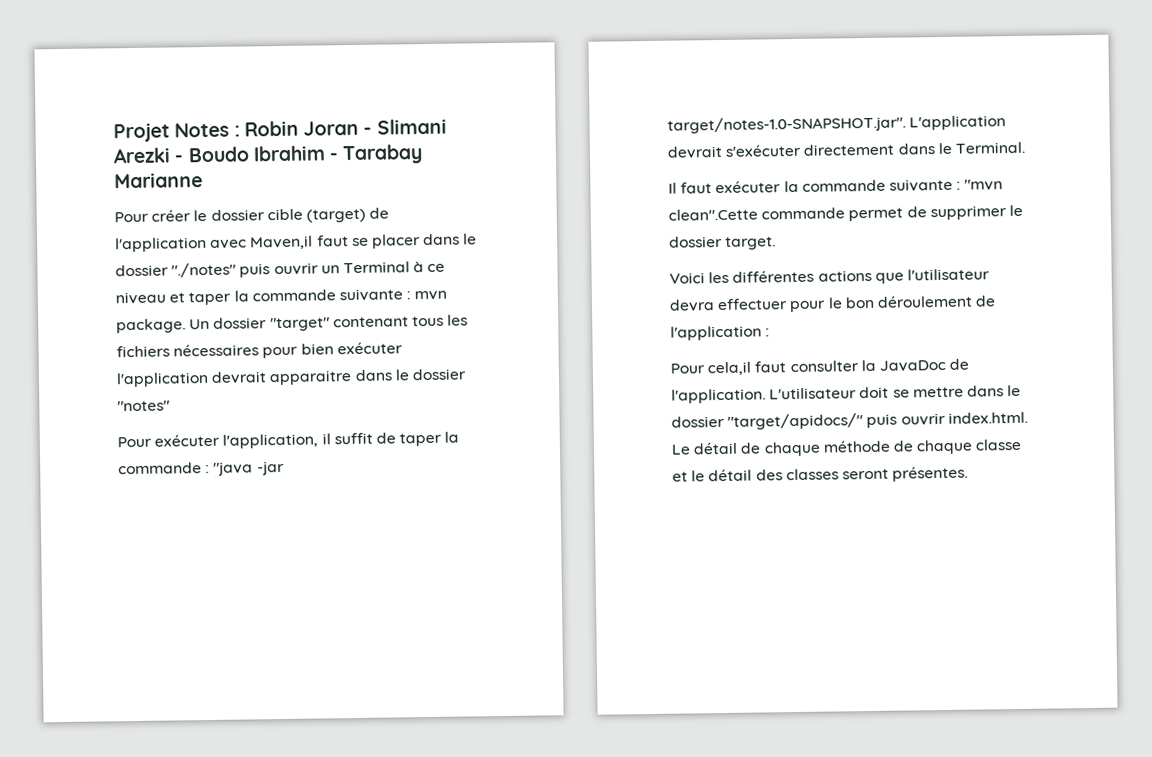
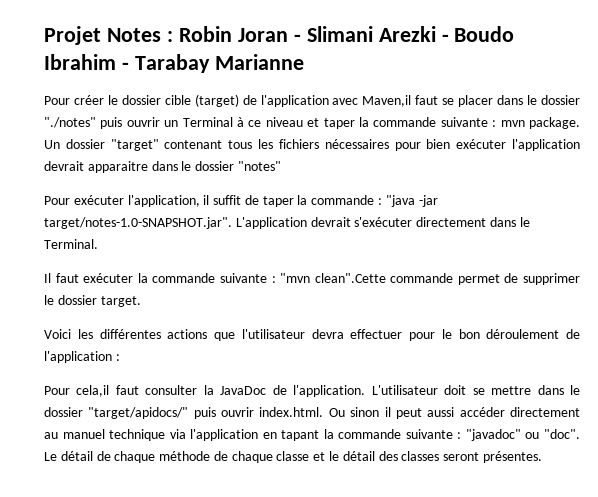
- L'utilisateur doit se mettre dans le dossier "target/apidocs/" puis ouvrir index.html. Le détail de chaque méthode de chaque classe et le détail des classes seront présentes.
+ L'utilisateur doit se mettre dans le dossier "target/apidocs/" puis ouvrir index.html. Ou sinon il peut aussi accéder directement au manuel technique via l'application en tapant la commande suivante : "javadoc" ou "doc". Le détail de chaque méthode de chaque classe et le détail des classes seront présentes.

